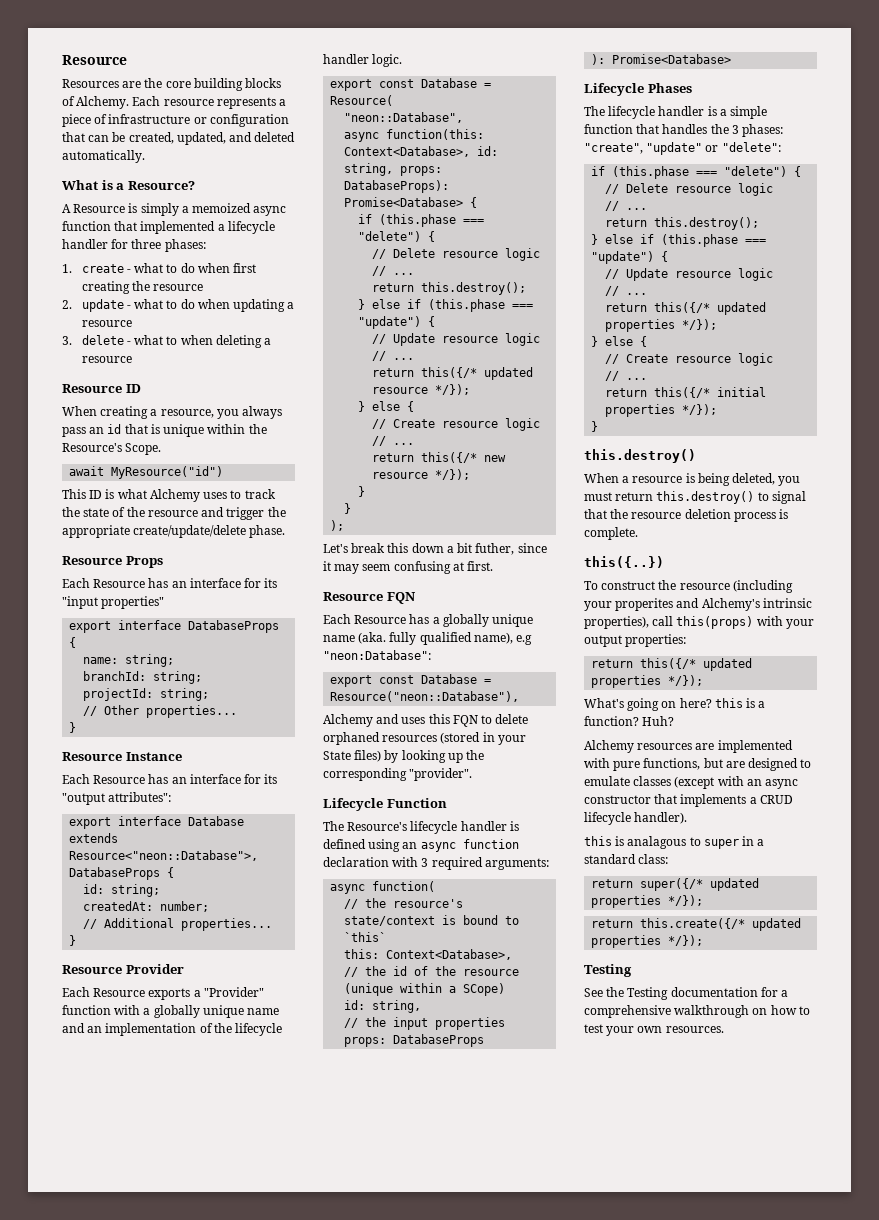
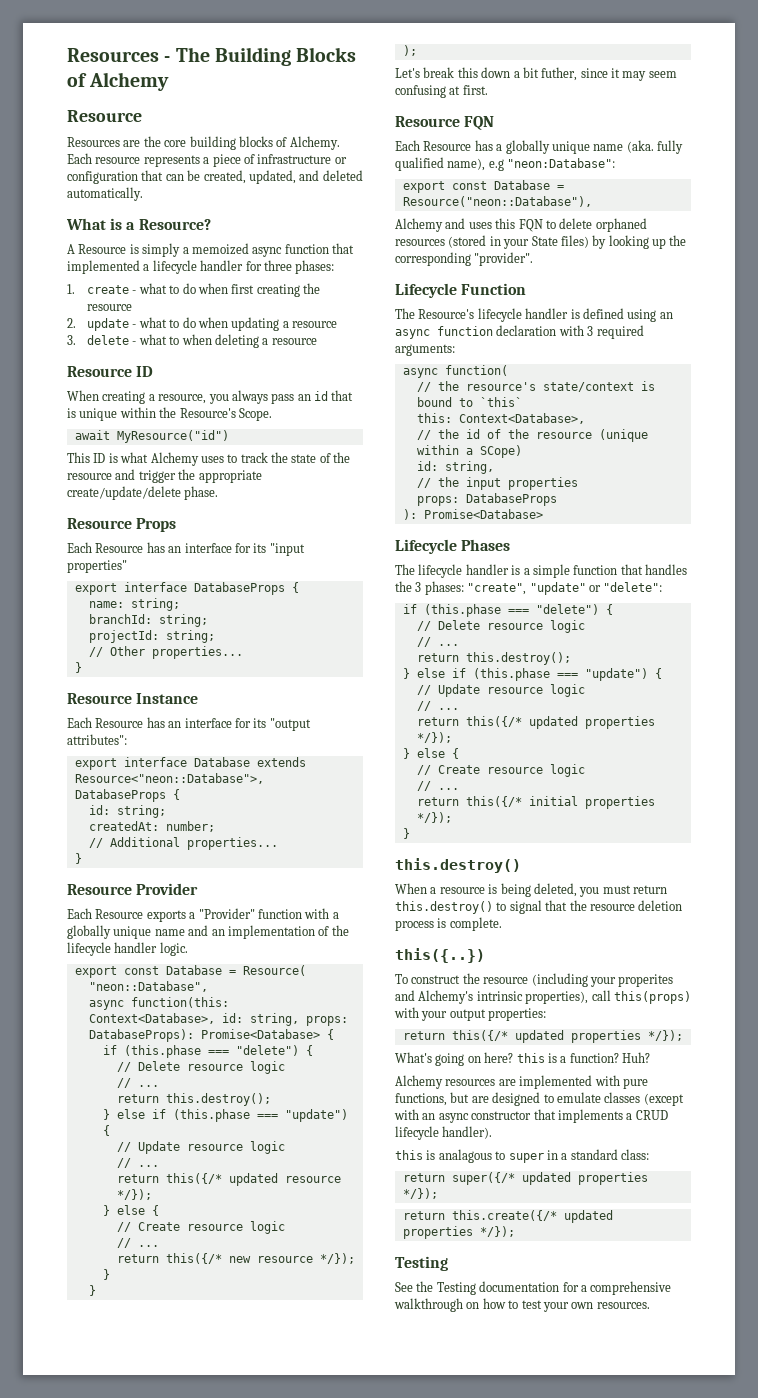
+ Resources - The Building Blocks of Alchemy

